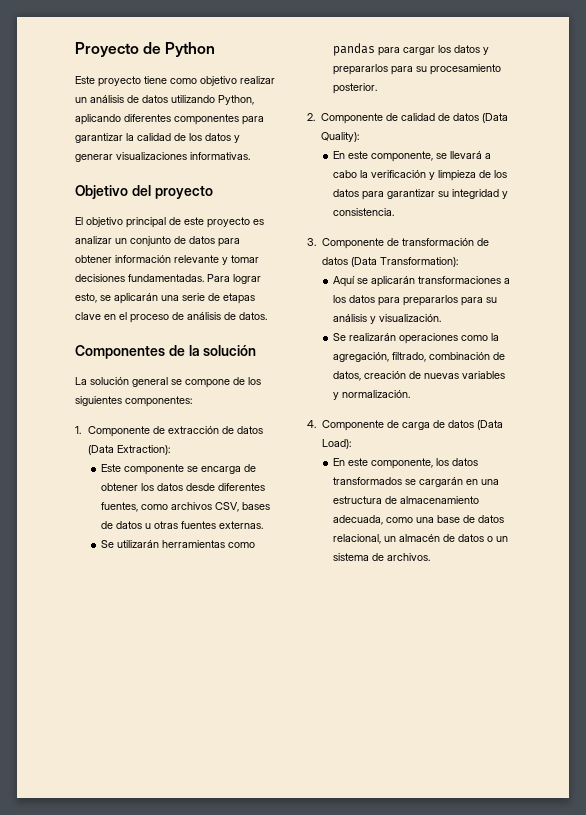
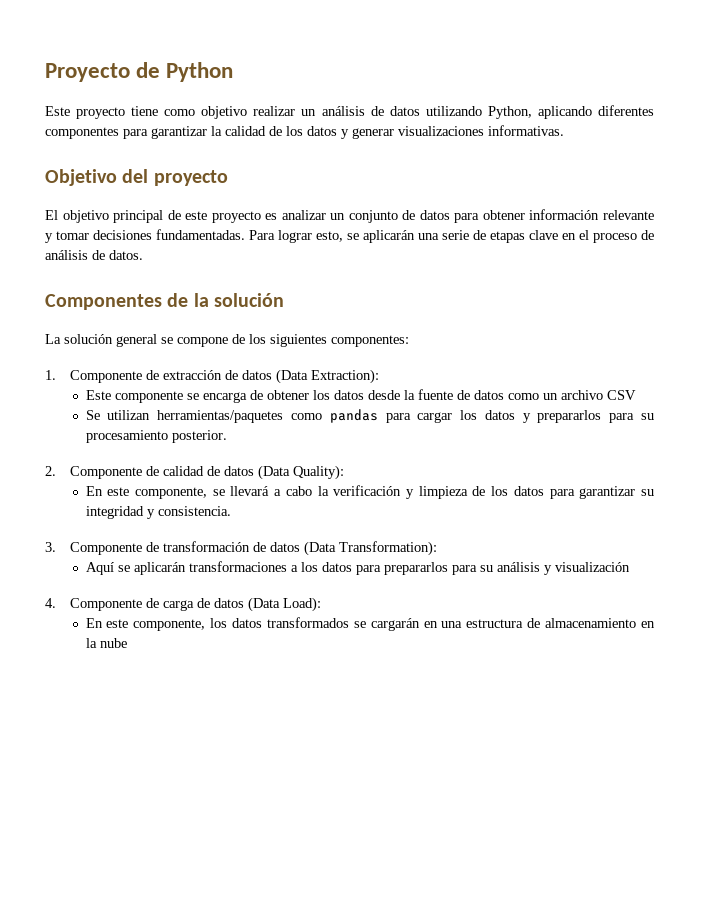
- Este componente se encarga de obtener los datos desde diferentes fuentes, como archivos CSV, bases de datos u otras fuentes externas.
- Se utilizarán herramientas como pandas para cargar los datos y prepararlos para su procesamiento posterior.
+ Este componente se encarga de obtener los datos desde la fuente de datos como un archivo CSV
+ Se utilizan herramientas/paquetes como pandas para cargar los datos y prepararlos para su procesamiento posterior.
- Aquí se aplicarán transformaciones a los datos para prepararlos para su análisis y visualización.
- Se realizarán operaciones como la agregación, filtrado, combinación de datos, creación de nuevas variables y normalización.
+ Aquí se aplicarán transformaciones a los datos para prepararlos para su análisis y visualización
- En este componente, los datos transformados se cargarán en una estructura de almacenamiento adecuada, como una base de datos relacional, un almacén de datos o un sistema de archivos.
+ En este componente, los datos transformados se cargarán en una estructura de almacenamiento en la nube

